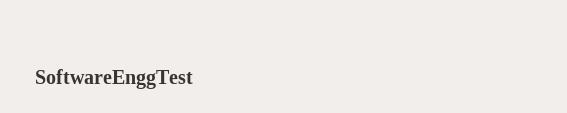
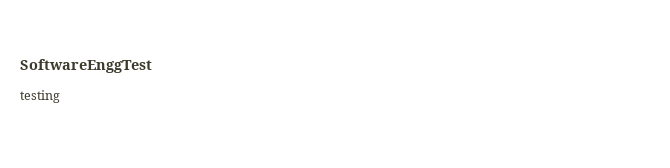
+ testing

